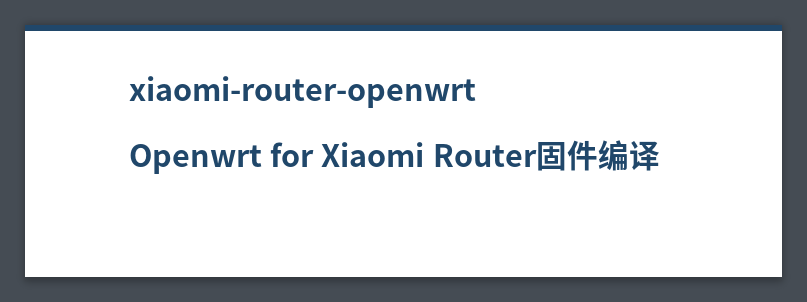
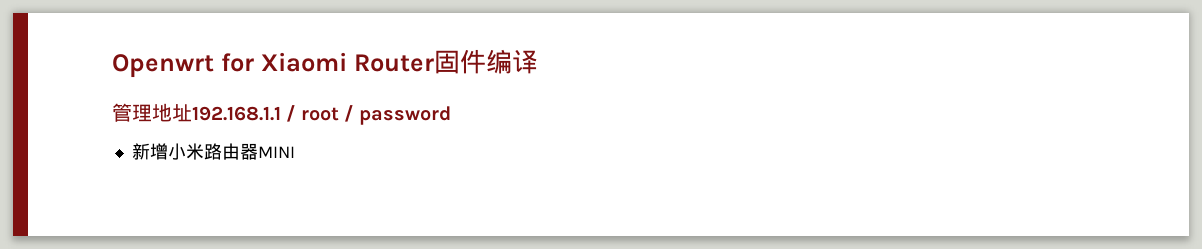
- xiaomi-router-openwrt
+ 管理地址192.168.1.1 / root / password
+ 新增小米路由器MINI

